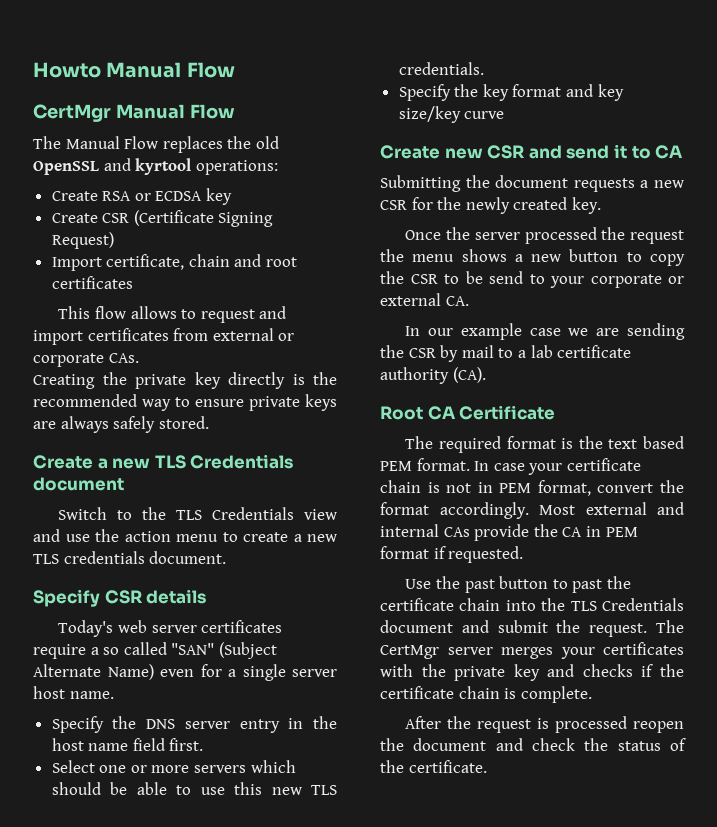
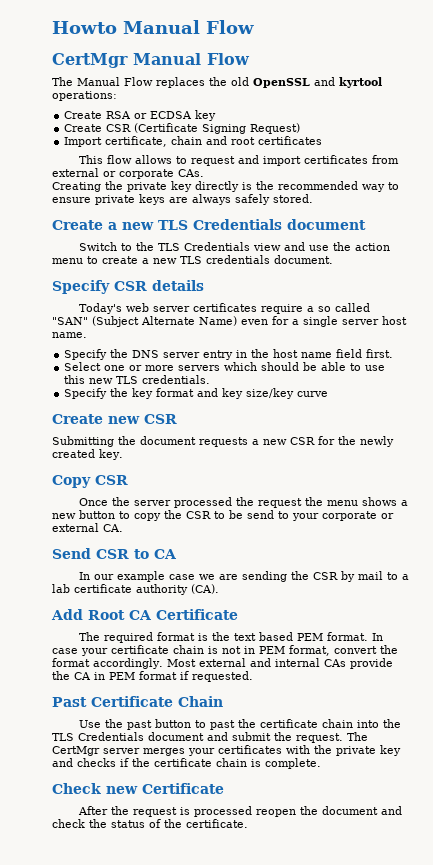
- Create new CSR and send it to CA
+ Create new CSR
+ Copy CSR
+ Send CSR to CA
- Root CA Certificate
+ Add Root CA Certificate
+ Past Certificate Chain
+ Check new Certificate

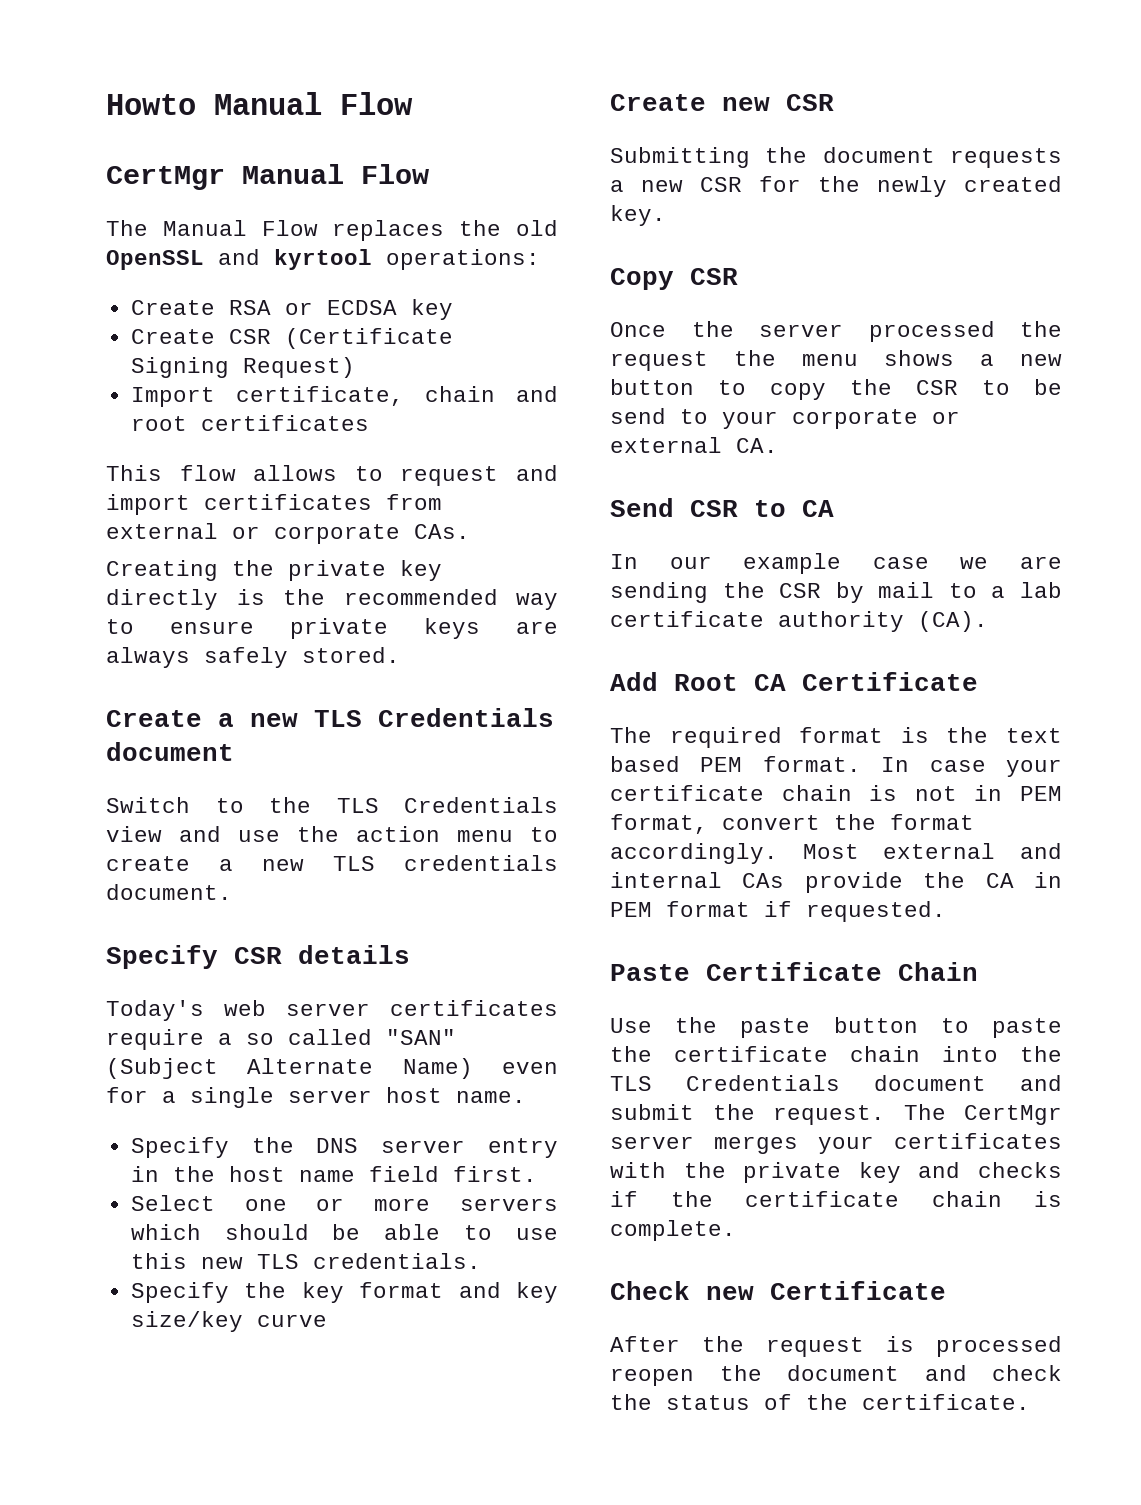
- Past Certificate Chain
+ Paste Certificate Chain
- Use the past button to past the certificate chain into the TLS Credentials document and submit the request.
+ Use the paste button to paste the certificate chain into the TLS Credentials document and submit the request.

